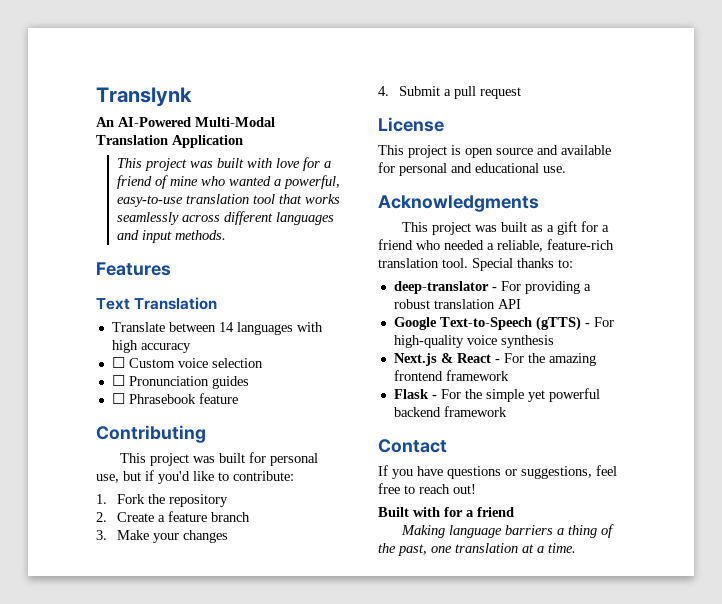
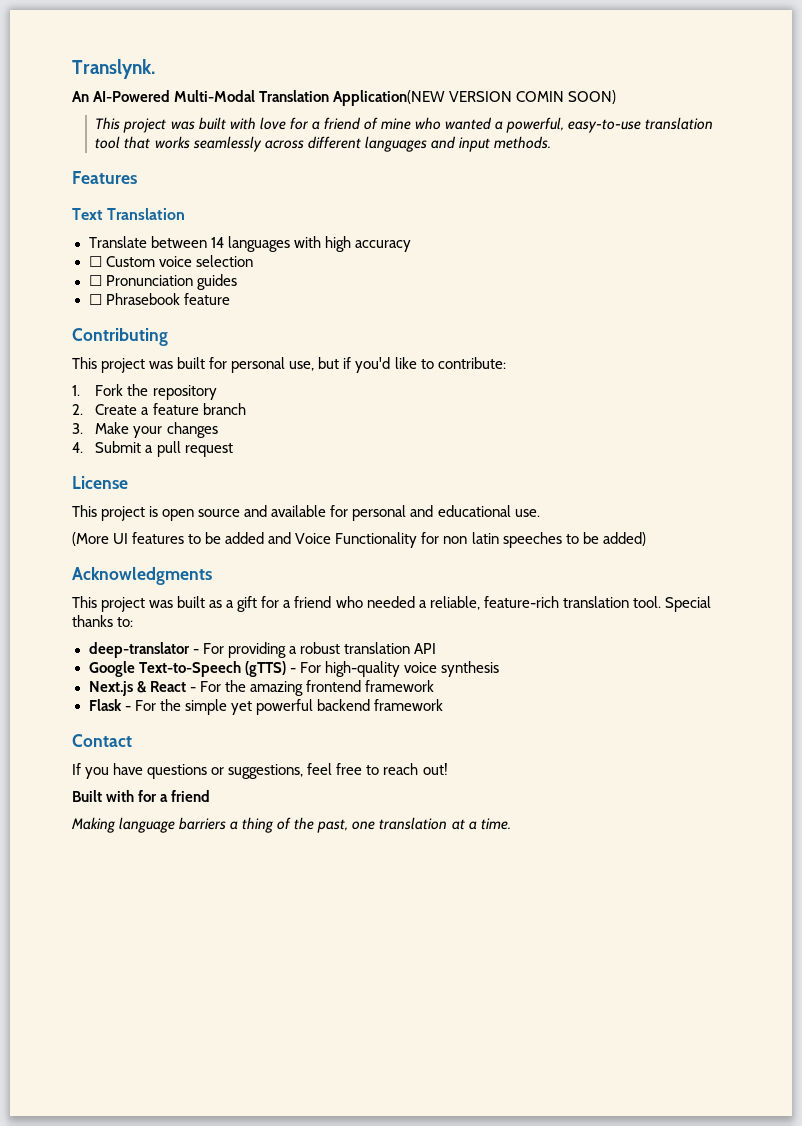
- Translynk
+ Translynk.
- An AI-Powered Multi-Modal Translation Application
+ An AI-Powered Multi-Modal Translation Application(NEW VERSION COMIN SOON)
+ (More UI features to be added and Voice Functionality for non latin speeches to be added)

